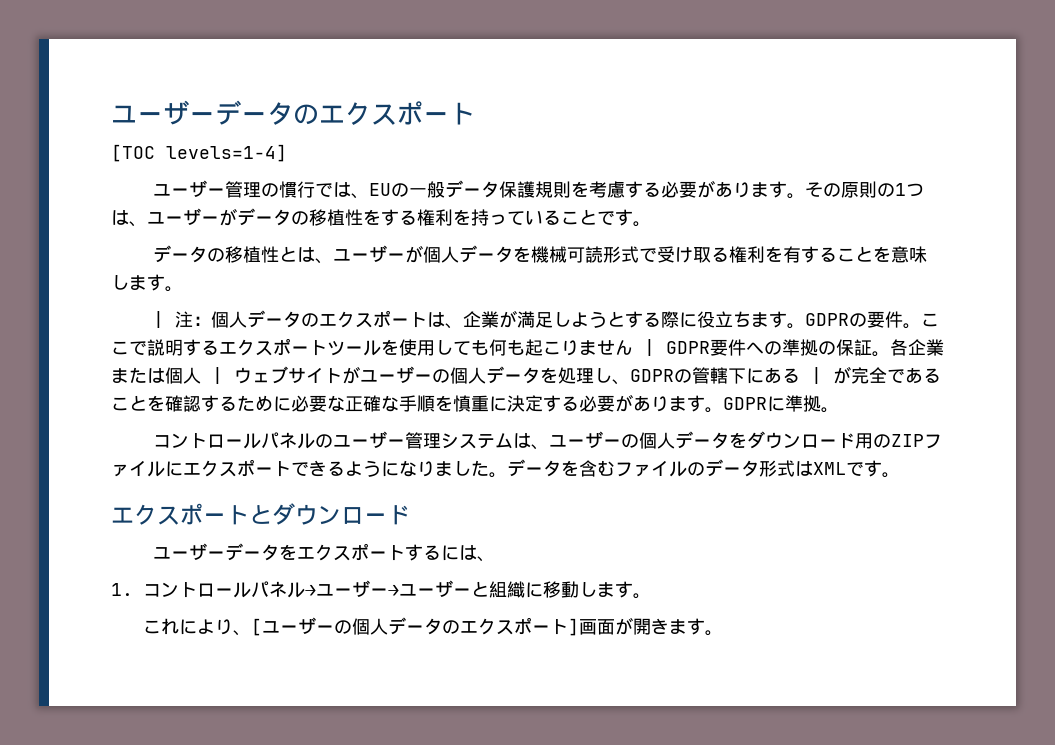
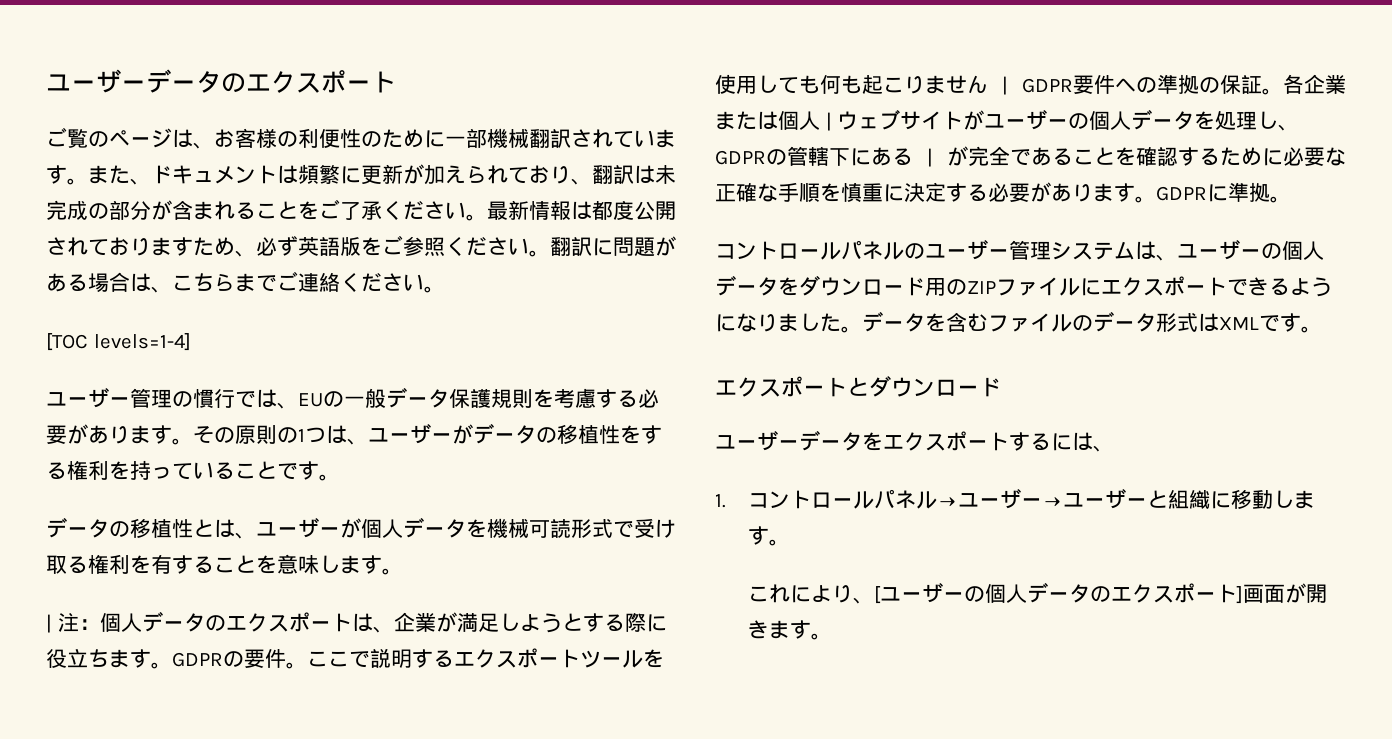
+ ご覧のページは、お客様の利便性のために一部機械翻訳されています。また、ドキュメントは頻繁に更新が加えられており、翻訳は未完成の部分が含まれることをご了承ください。最新情報は都度公開されておりますため、必ず英語版をご参照ください。翻訳に問題がある場合は、こちらまでご連絡ください。

